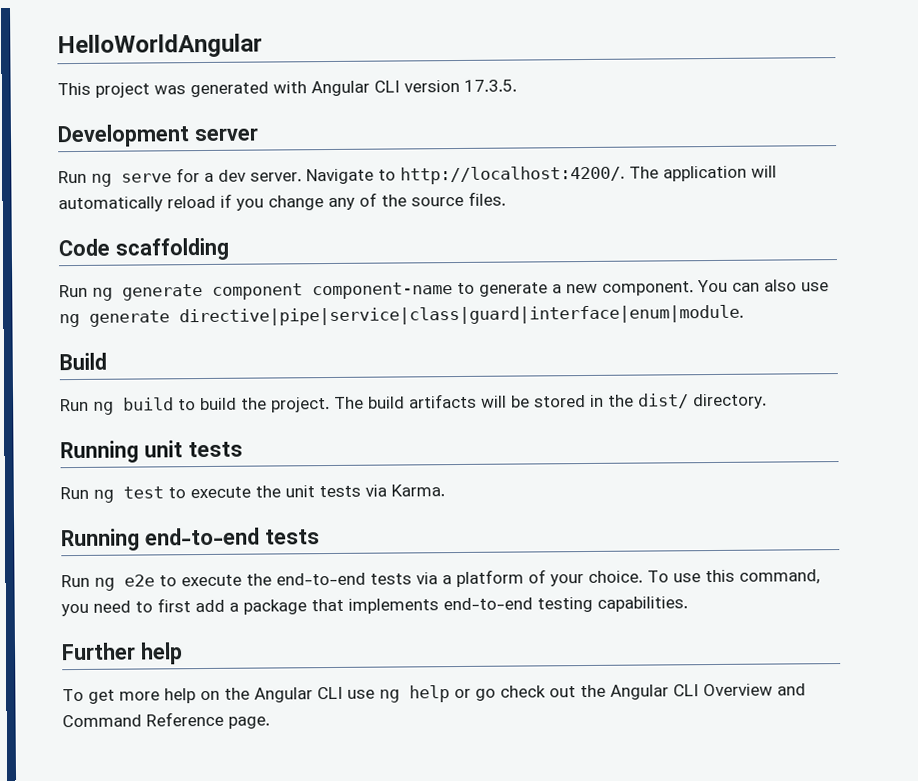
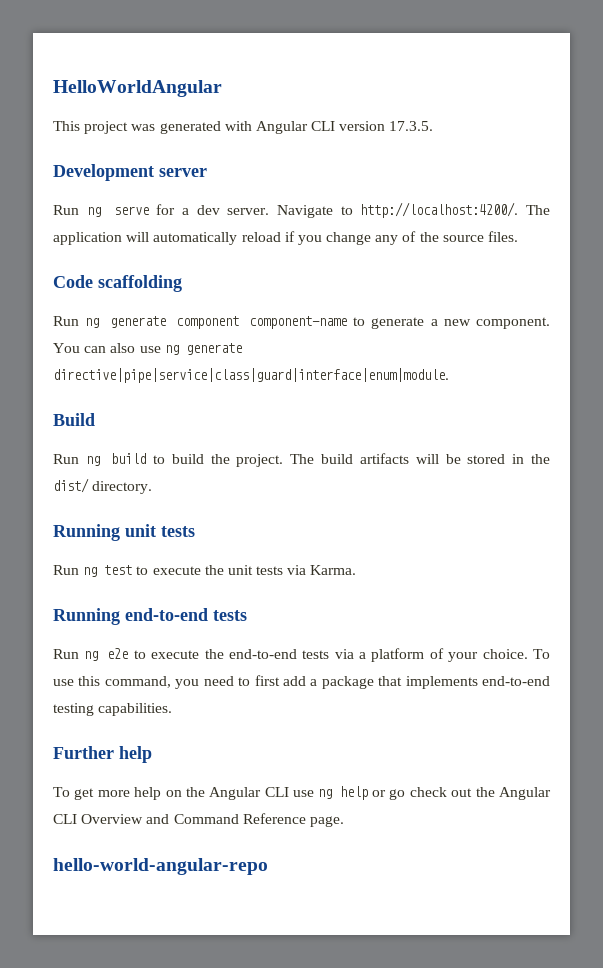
+ hello-world-angular-repo

